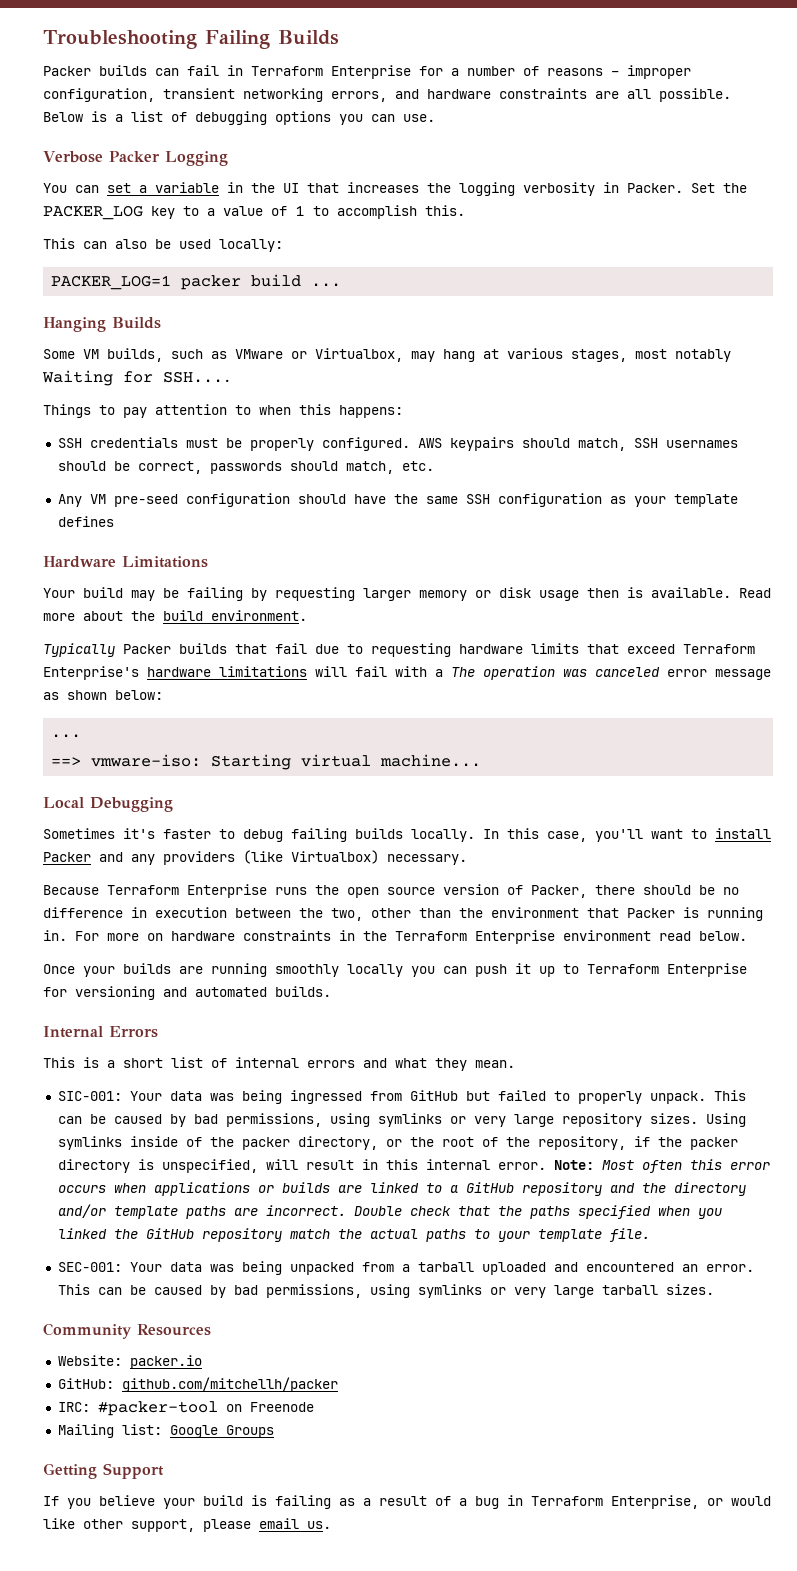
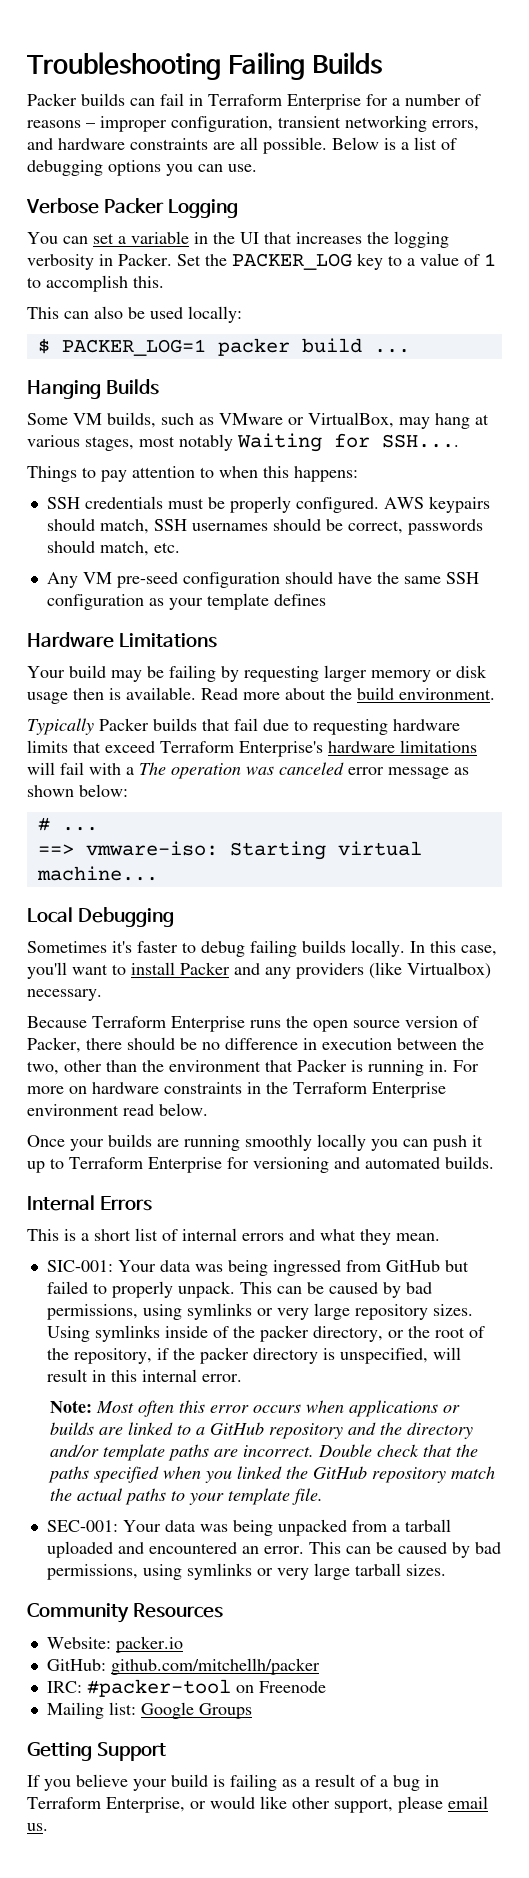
- PACKER_LOG=1 packer build ...
+ $ PACKER_LOG=1 packer build ...
- Some VM builds, such as VMware or Virtualbox, may hang at various stages, most notably Waiting for SSH....
+ Some VM builds, such as VMware or VirtualBox, may hang at various stages, most notably Waiting for SSH....
  Typically Packer builds that fail due to requesting hardware limits that exceed Terraform Enterprise's hardware limitations will fail with a The operation was canceled error message as shown below:
- ...
+ # ...
- Using symlinks inside of the packer directory, or the root of the repository, if the packer directory is unspecified, will result in this internal error. Note: Most often this error occurs when applications or builds are linked to a GitHub repository and the directory and/or template paths are incorrect.
+ Using symlinks inside of the packer directory, or the root of the repository, if the packer directory is unspecified, will result in this internal error.
+ Note: Most often this error occurs when applications or builds are linked to a GitHub repository and the directory and/or template paths are incorrect.

